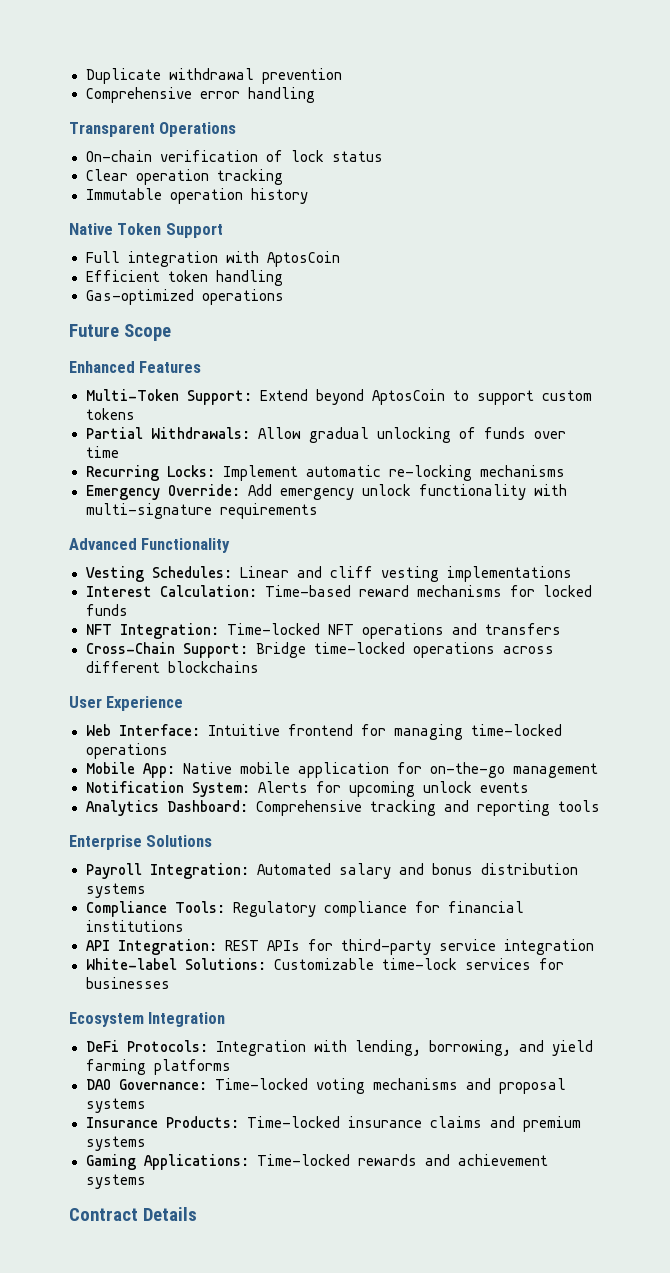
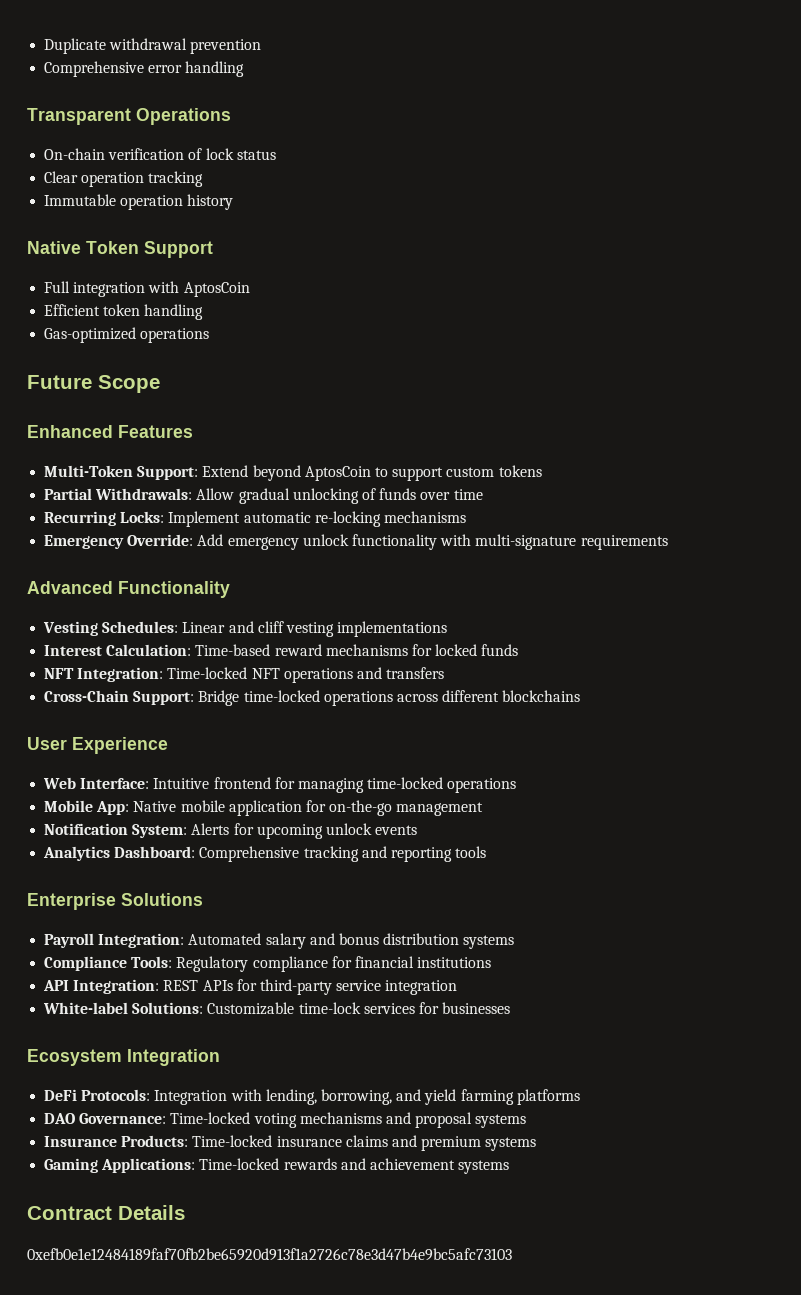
+ 0xefb0e1e12484189faf70fb2be65920d913f1a2726c78e3d47b4e9bc5afc73103

